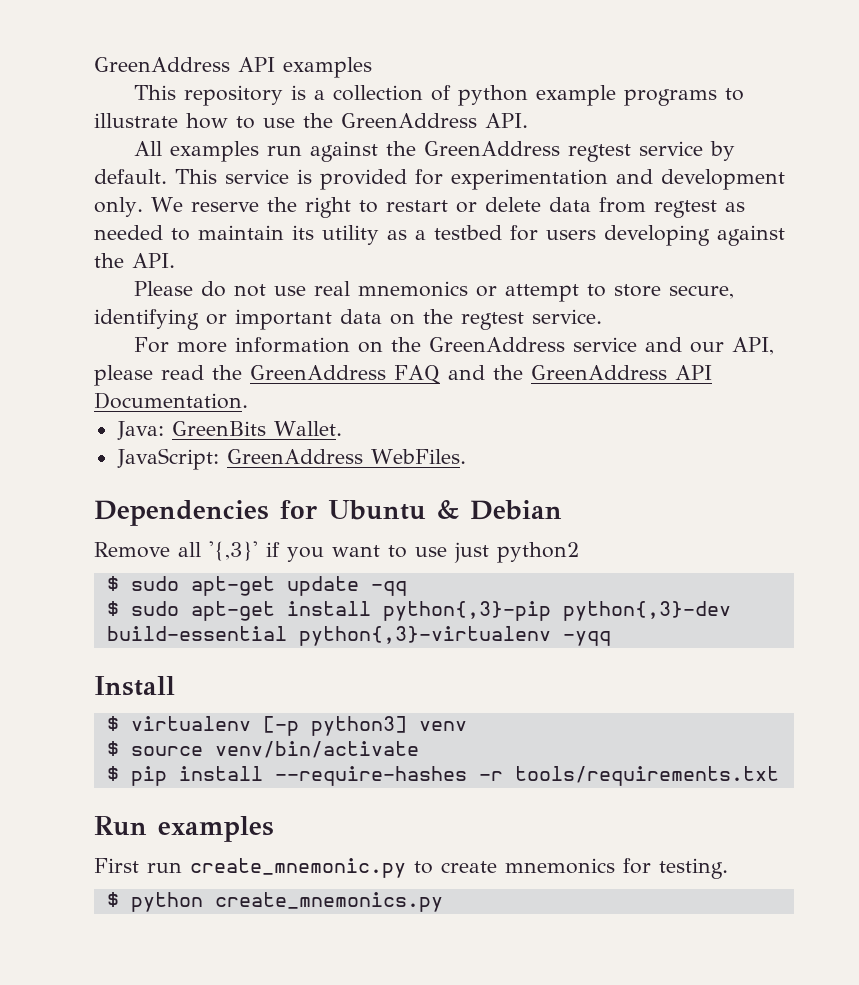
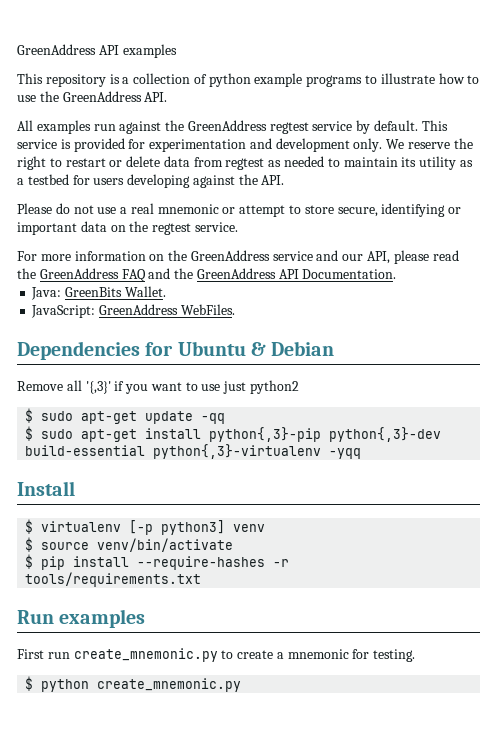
- Please do not use real mnemonics or attempt to store secure, identifying or important data on the regtest service.
+ Please do not use a real mnemonic or attempt to store secure, identifying or important data on the regtest service.
- First run create_mnemonic.py to create mnemonics for testing.
+ First run create_mnemonic.py to create a mnemonic for testing.
- $ python create_mnemonics.py
+ $ python create_mnemonic.py

